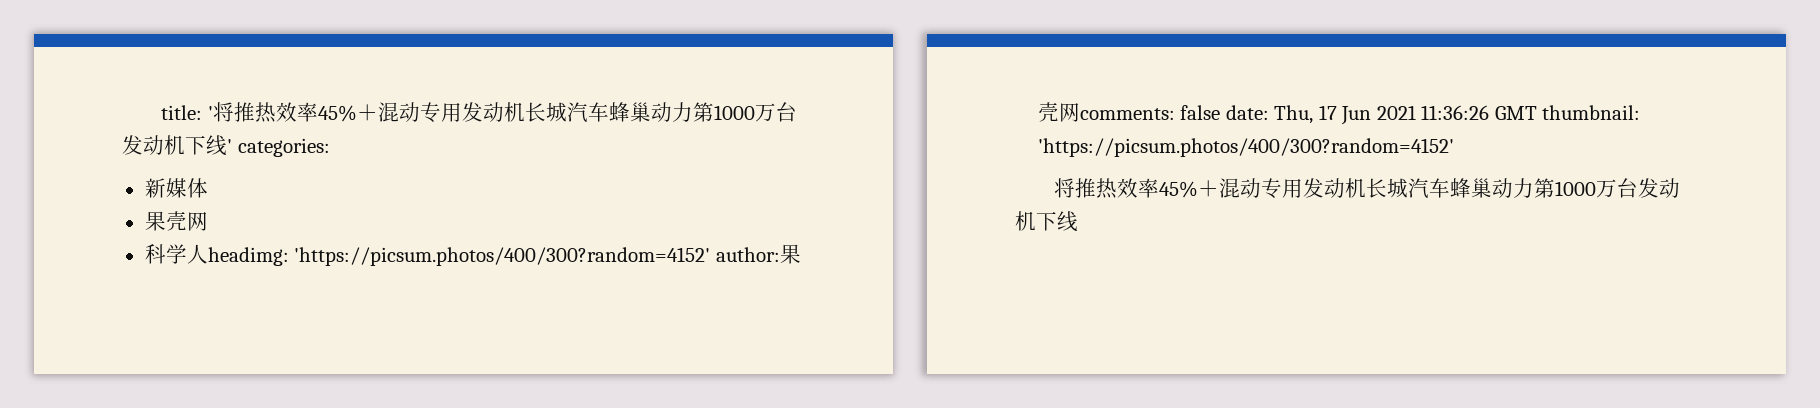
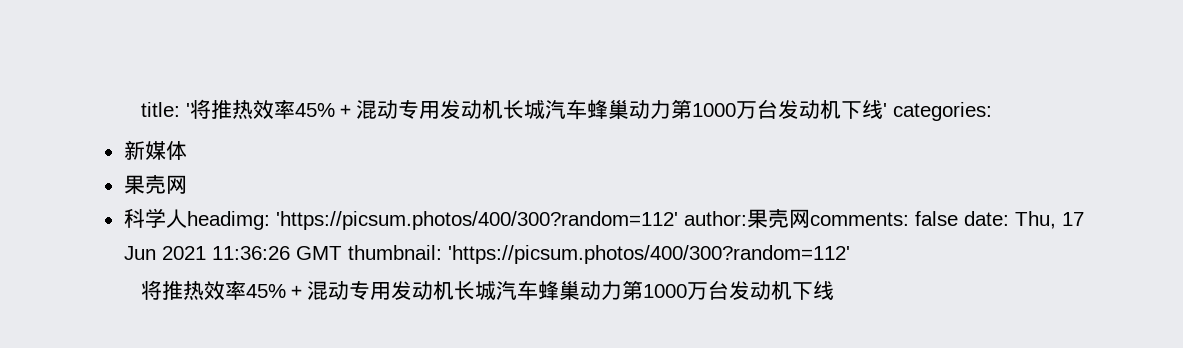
- 科学人headimg: 'https://picsum.photos/400/300?random=4152' author:果壳网comments: false date: Thu, 17 Jun 2021 11:36:26 GMT thumbnail: 'https://picsum.photos/400/300?random=4152'
+ 科学人headimg: 'https://picsum.photos/400/300?random=112' author:果壳网comments: false date: Thu, 17 Jun 2021 11:36:26 GMT thumbnail: 'https://picsum.photos/400/300?random=112'

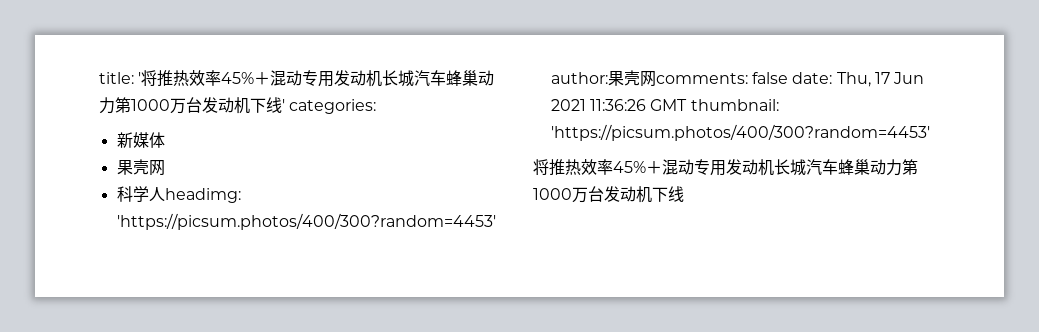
- 科学人headimg: 'https://picsum.photos/400/300?random=112' author:果壳网comments: false date: Thu, 17 Jun 2021 11:36:26 GMT thumbnail: 'https://picsum.photos/400/300?random=112'
+ 科学人headimg: 'https://picsum.photos/400/300?random=4453' author:果壳网comments: false date: Thu, 17 Jun 2021 11:36:26 GMT thumbnail: 'https://picsum.photos/400/300?random=4453'

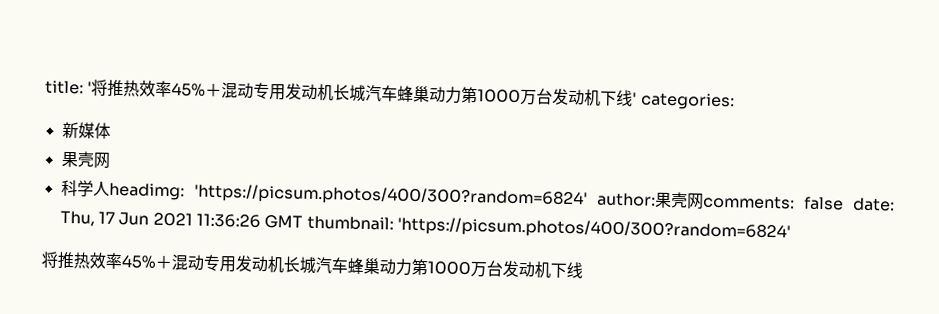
- 科学人headimg: 'https://picsum.photos/400/300?random=4453' author:果壳网comments: false date: Thu, 17 Jun 2021 11:36:26 GMT thumbnail: 'https://picsum.photos/400/300?random=4453'
+ 科学人headimg: 'https://picsum.photos/400/300?random=6824' author:果壳网comments: false date: Thu, 17 Jun 2021 11:36:26 GMT thumbnail: 'https://picsum.photos/400/300?random=6824'

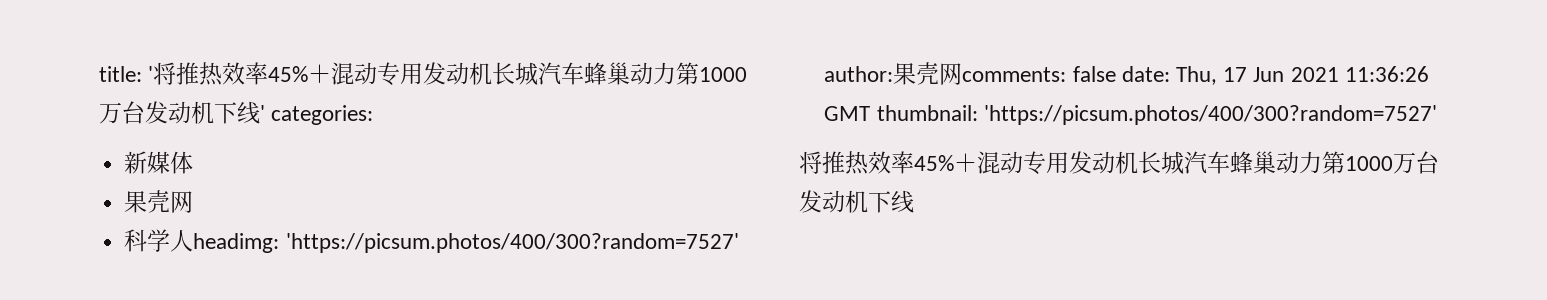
- 科学人headimg: 'https://picsum.photos/400/300?random=6824' author:果壳网comments: false date: Thu, 17 Jun 2021 11:36:26 GMT thumbnail: 'https://picsum.photos/400/300?random=6824'
+ 科学人headimg: 'https://picsum.photos/400/300?random=7527' author:果壳网comments: false date: Thu, 17 Jun 2021 11:36:26 GMT thumbnail: 'https://picsum.photos/400/300?random=7527'

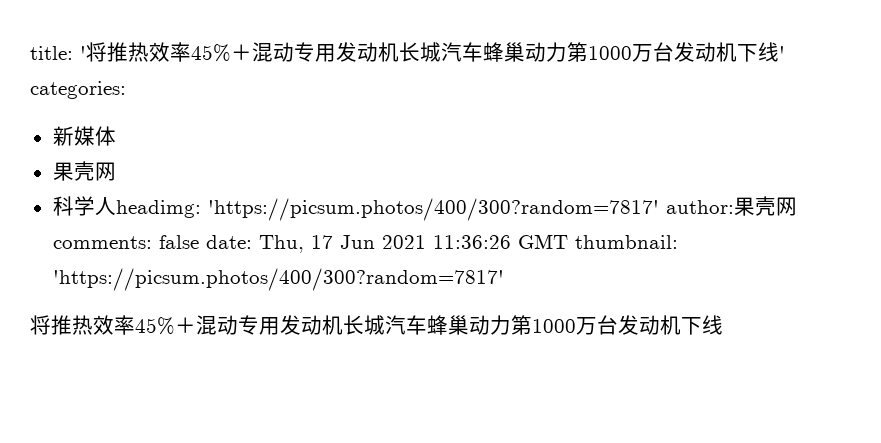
- 科学人headimg: 'https://picsum.photos/400/300?random=7527' author:果壳网comments: false date: Thu, 17 Jun 2021 11:36:26 GMT thumbnail: 'https://picsum.photos/400/300?random=7527'
+ 科学人headimg: 'https://picsum.photos/400/300?random=7817' author:果壳网comments: false date: Thu, 17 Jun 2021 11:36:26 GMT thumbnail: 'https://picsum.photos/400/300?random=7817'

